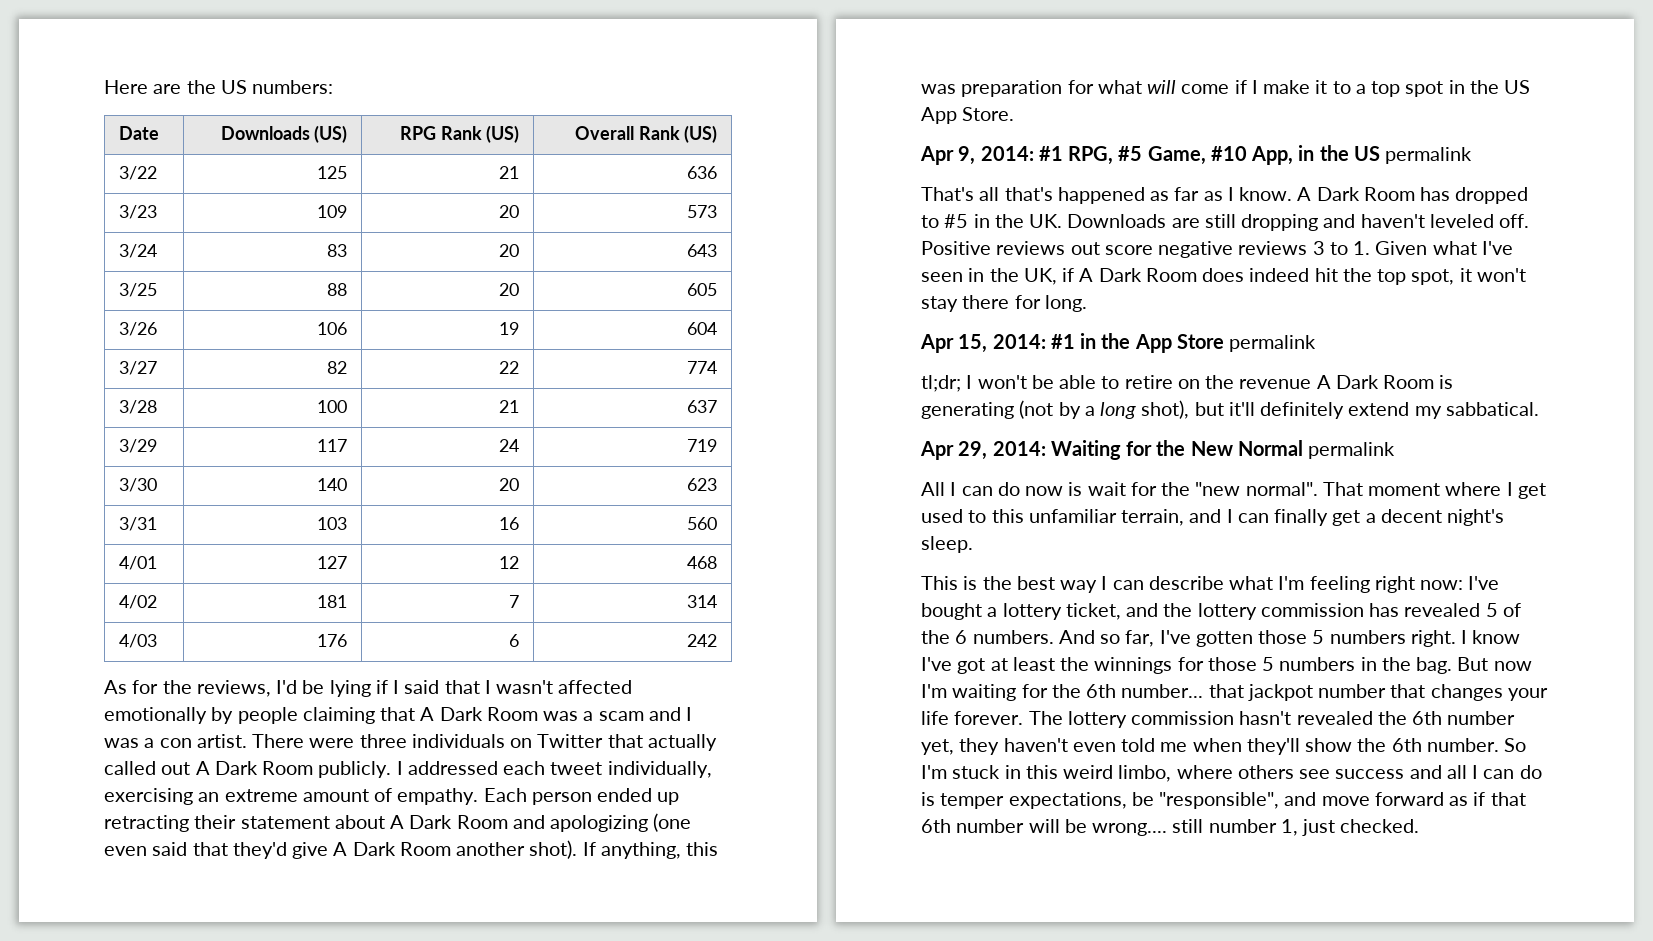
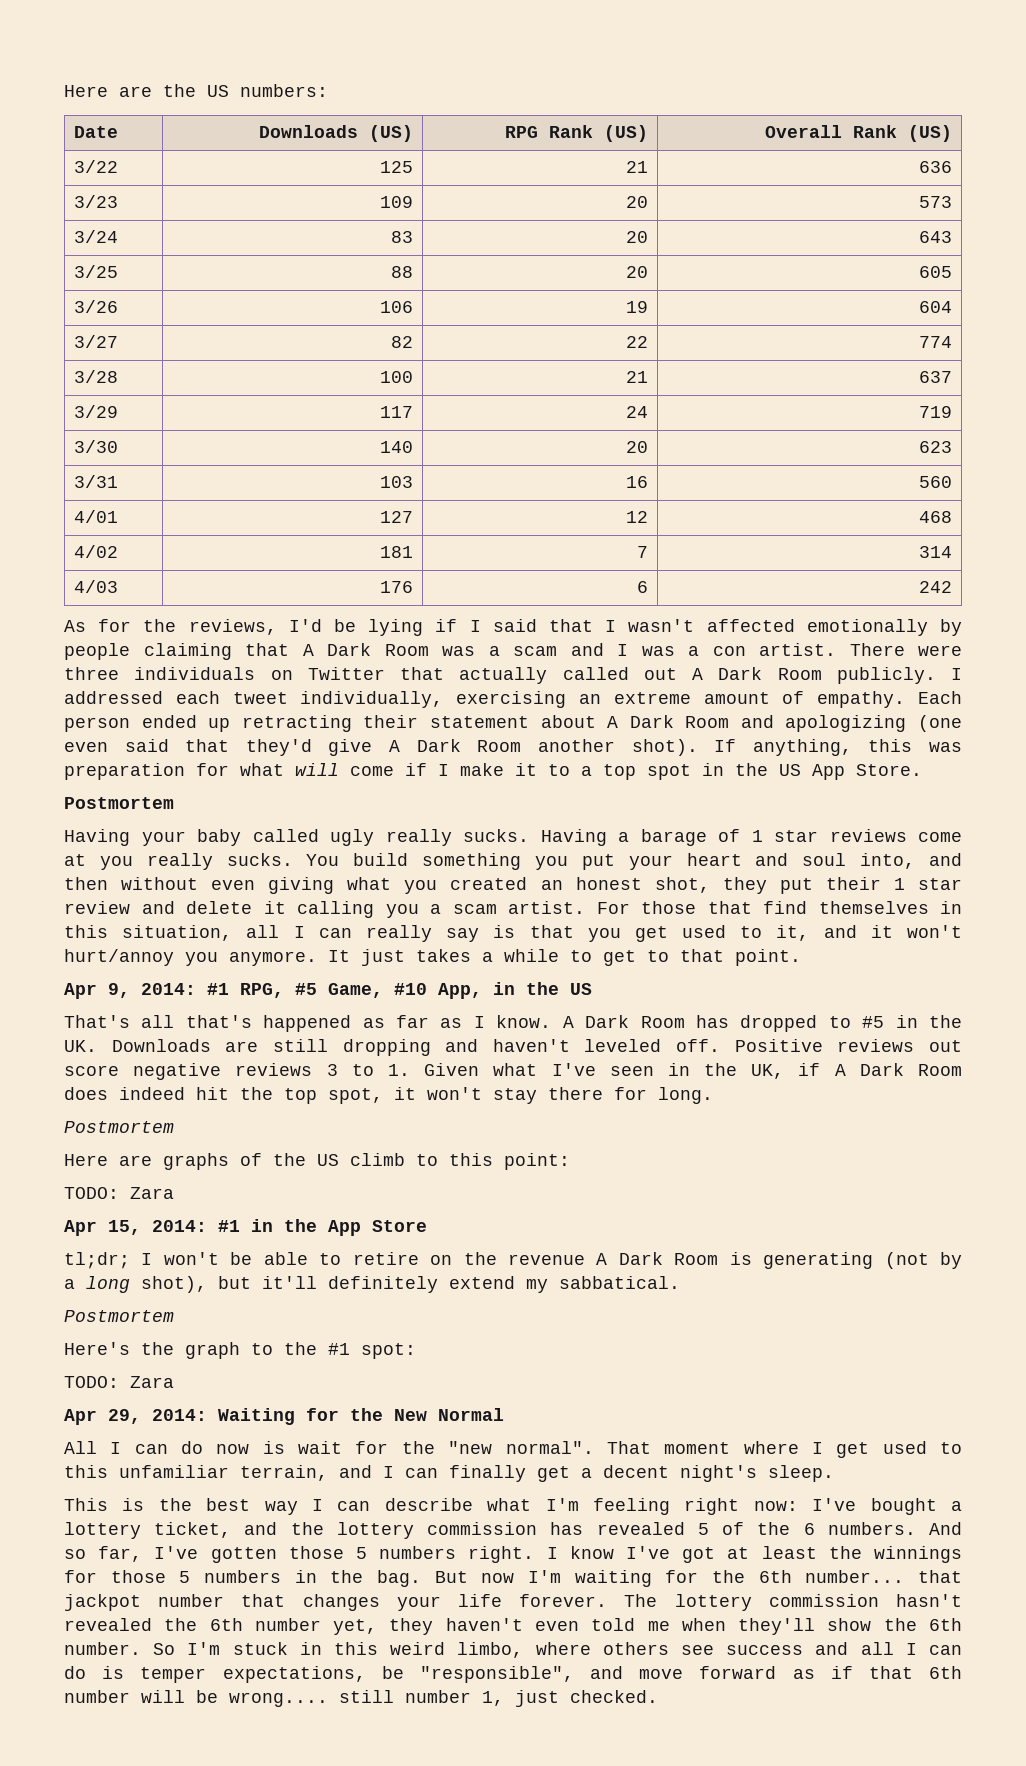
  If anything, this was preparation for what will come if I make it to a top spot in the US App Store.
+ Postmortem
+ Having your baby called ugly really sucks. Having a barage of 1 star reviews come at you really sucks. You build something you put your heart and soul into, and then without even giving what you created an honest shot, they put their 1 star review and delete it calling you a scam artist. For those that find themselves in this situation, all I can really say is that you get used to it, and it won't hurt/annoy you anymore. It just takes a while to get to that point.
- Apr 9, 2014: #1 RPG, #5 Game, #10 App, in the US permalink
+ Apr 9, 2014: #1 RPG, #5 Game, #10 App, in the US
  Positive reviews out score negative reviews 3 to 1. Given what I've seen in the UK, if A Dark Room does indeed hit the top spot, it won't stay there for long.
+ Postmortem
+ Here are graphs of the US climb to this point:
+ TODO: Zara
- Apr 15, 2014: #1 in the App Store permalink
+ Apr 15, 2014: #1 in the App Store
  tl;dr; I won't be able to retire on the revenue A Dark Room is generating (not by a long shot), but it'll definitely extend my sabbatical.
+ Postmortem
+ Here's the graph to the #1 spot:
+ TODO: Zara
- Apr 29, 2014: Waiting for the New Normal permalink
+ Apr 29, 2014: Waiting for the New Normal

